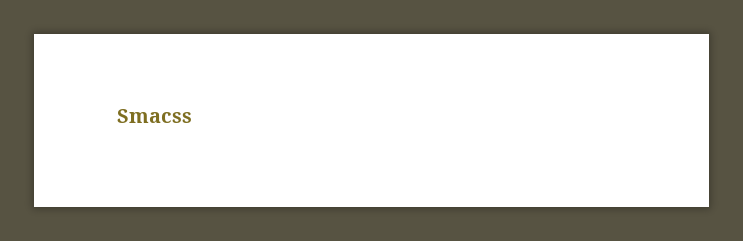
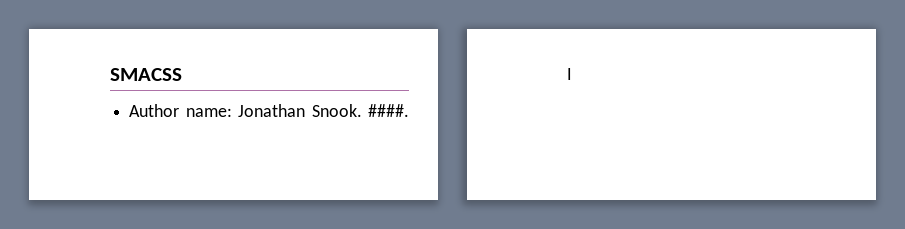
- Smacss
+ SMACSS
+ Author name: Jonathan Snook. ####. I

